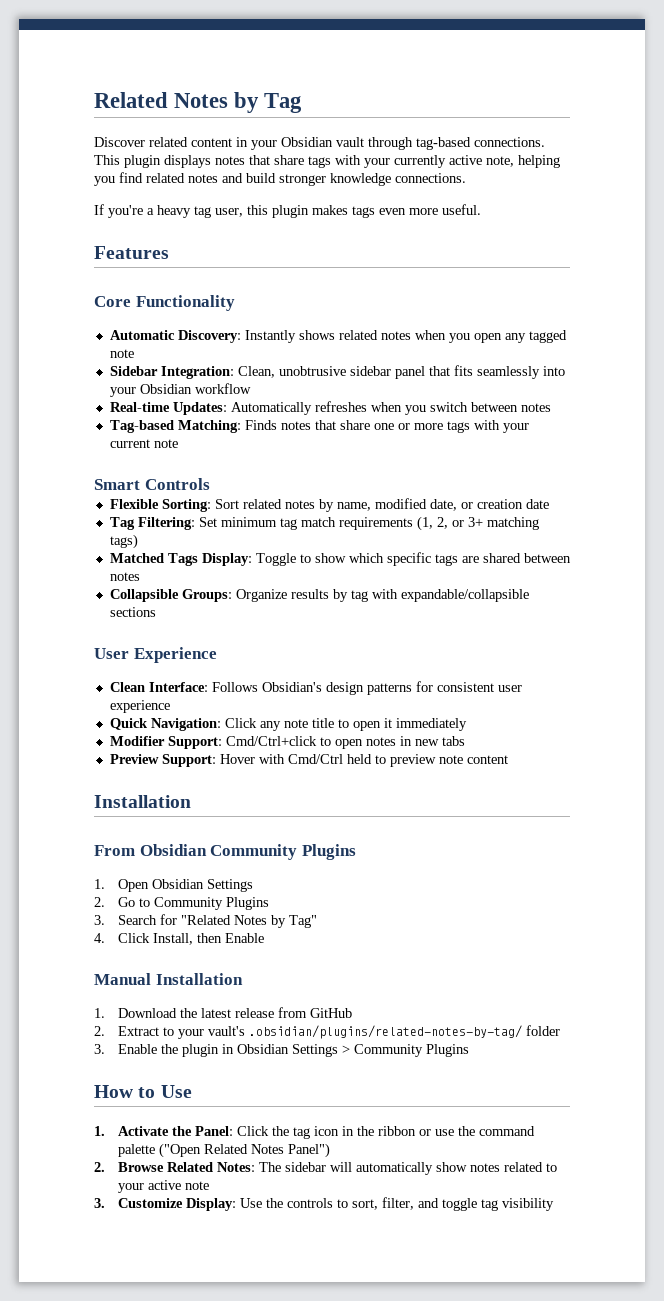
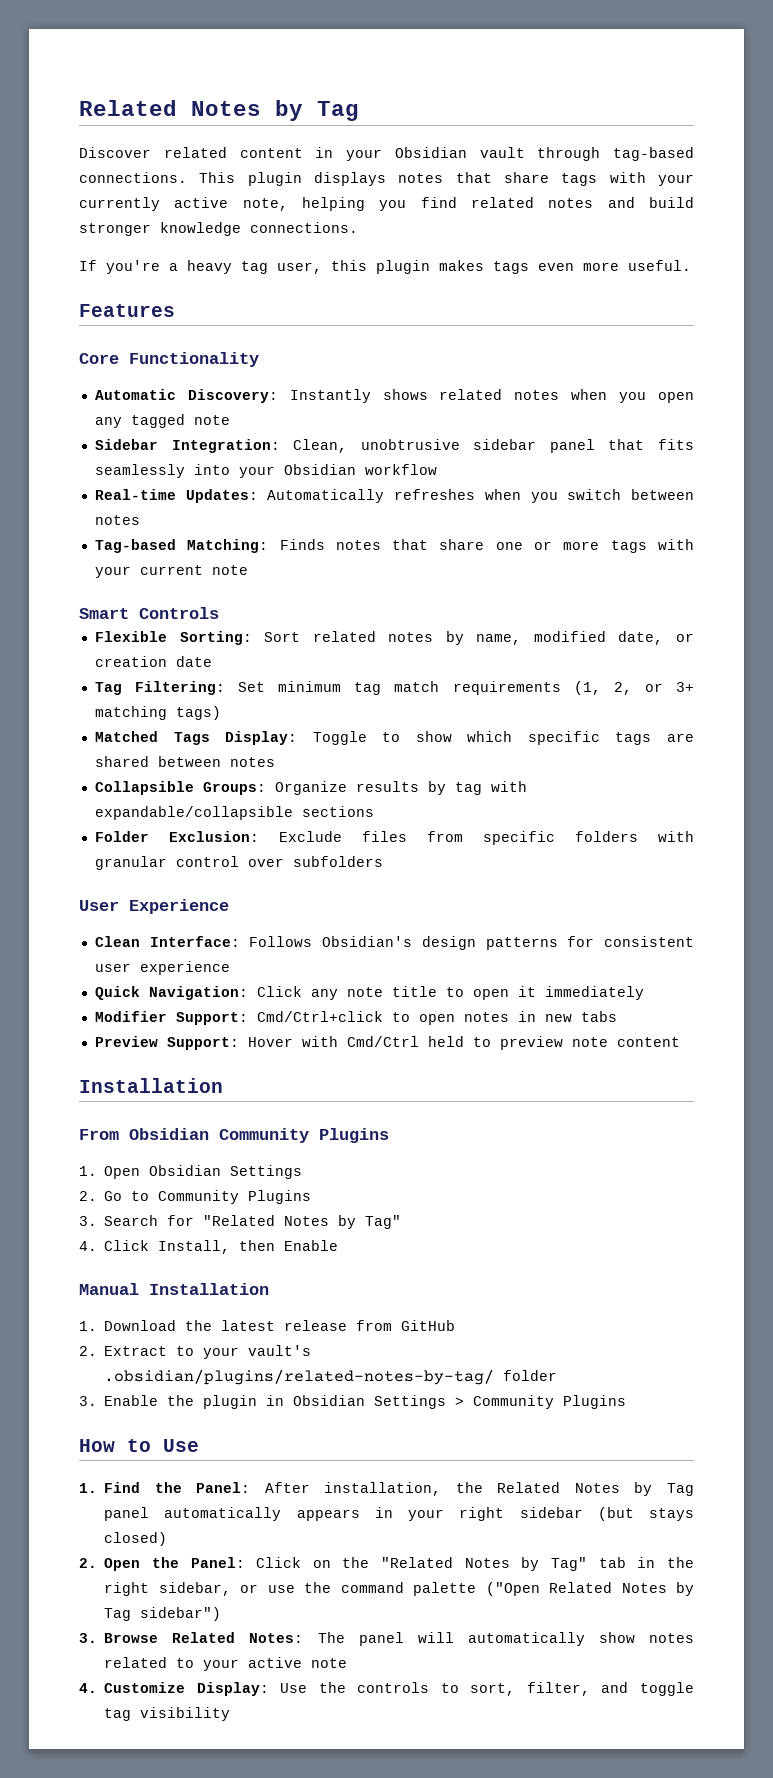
+ Folder Exclusion: Exclude files from specific folders with granular control over subfolders
- 1. Activate the Panel: Click the tag icon in the ribbon or use the command palette ("Open Related Notes Panel")
- 2. Browse Related Notes: The sidebar will automatically show notes related to your active note
+ 1. Find the Panel: After installation, the Related Notes by Tag panel automatically appears in your right sidebar (but stays closed)
+ 2. Open the Panel: Click on the "Related Notes by Tag" tab in the right sidebar, or use the command palette ("Open Related Notes by Tag sidebar")
+ 3. Browse Related Notes: The panel will automatically show notes related to your active note
- 3. Customize Display: Use the controls to sort, filter, and toggle tag visibility
+ 4. Customize Display: Use the controls to sort, filter, and toggle tag visibility

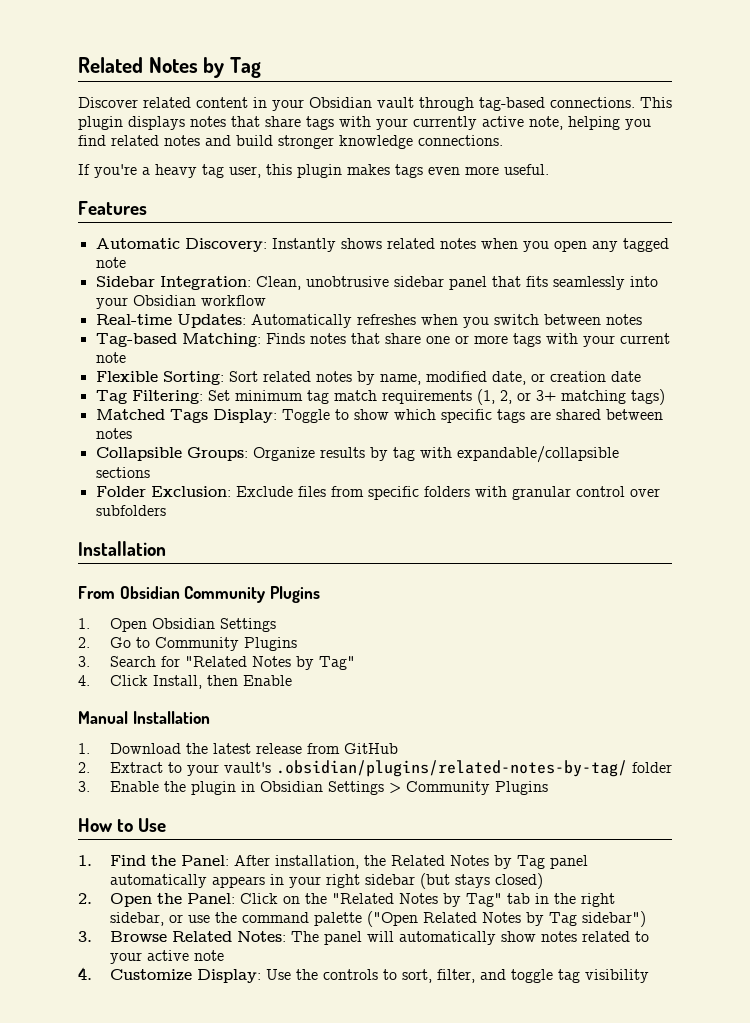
- Core Functionality
- Smart Controls
- User Experience
- Clean Interface: Follows Obsidian's design patterns for consistent user experience
- Quick Navigation: Click any note title to open it immediately
- Modifier Support: Cmd/Ctrl+click to open notes in new tabs
- Preview Support: Hover with Cmd/Ctrl held to preview note content

